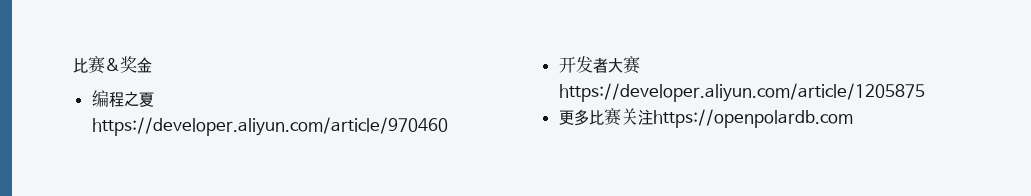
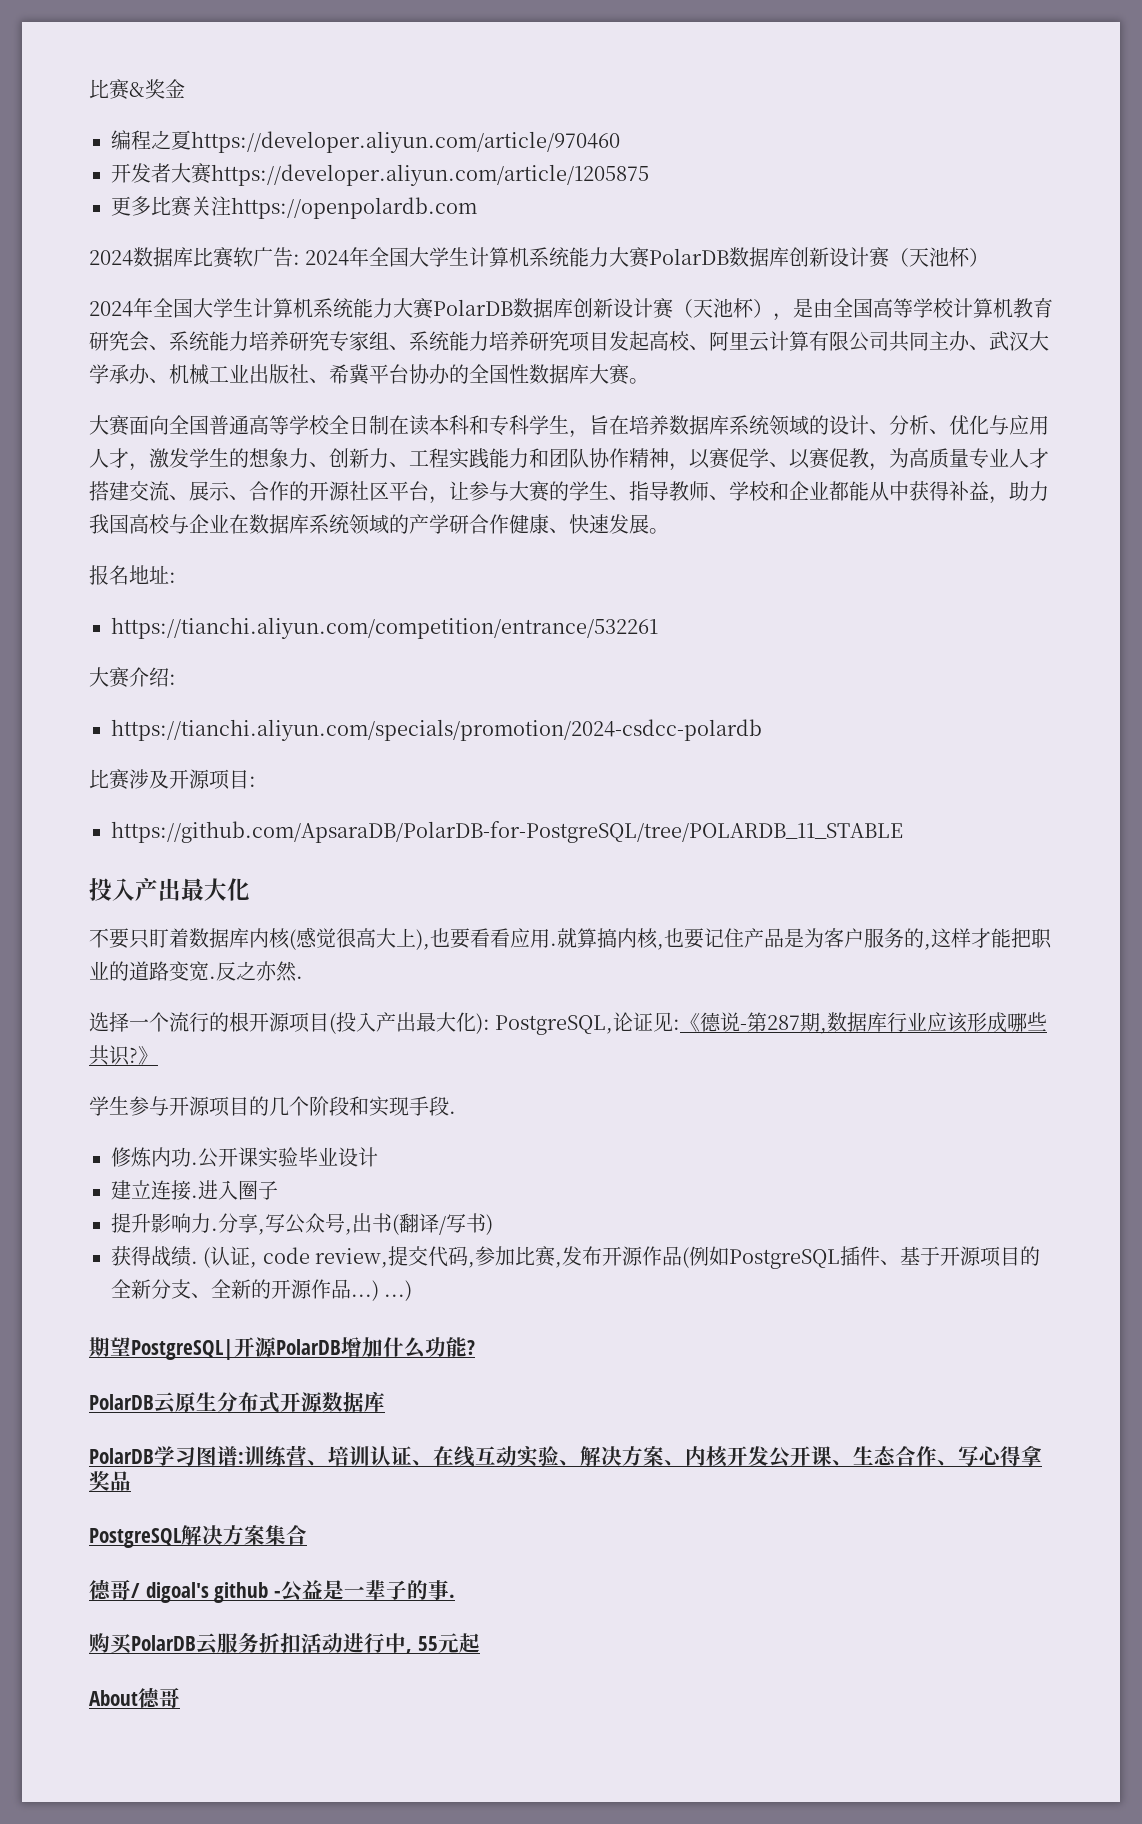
+ 2024数据库比赛软广告: 2024年全国大学生计算机系统能力大赛PolarDB数据库创新设计赛（天池杯）
+ 2024年全国大学生计算机系统能力大赛PolarDB数据库创新设计赛（天池杯），是由全国高等学校计算机教育研究会、系统能力培养研究专家组、系统能力培养研究项目发起高校、阿里云计算有限公司共同主办、武汉大学承办、机械工业出版社、希冀平台协办的全国性数据库大赛。
+ 大赛面向全国普通高等学校全日制在读本科和专科学生，旨在培养数据库系统领域的设计、分析、优化与应用人才，激发学生的想象力、创新力、工程实践能力和团队协作精神，以赛促学、以赛促教，为高质量专业人才搭建交流、展示、合作的开源社区平台，让参与大赛的学生、指导教师、学校和企业都能从中获得补益，助力我国高校与企业在数据库系统领域的产学研合作健康、快速发展。
+ 报名地址:
+ https://tianchi.aliyun.com/competition/entrance/532261
+ 大赛介绍:
+ https://tianchi.aliyun.com/specials/promotion/2024-csdcc-polardb
+ 比赛涉及开源项目:
+ https://github.com/ApsaraDB/PolarDB-for-PostgreSQL/tree/POLARDB_11_STABLE
+ 投入产出最大化
+ 不要只盯着数据库内核(感觉很高大上),也要看看应用.就算搞内核,也要记住产品是为客户服务的,这样才能把职业的道路变宽.反之亦然.
+ 选择一个流行的根开源项目(投入产出最大化): PostgreSQL,论证见:《德说-第287期,数据库行业应该形成哪些共识?》
+ 学生参与开源项目的几个阶段和实现手段.
+ 修炼内功.公开课实验毕业设计
+ 建立连接.进入圈子
+ 提升影响力.分享,写公众号,出书(翻译/写书)
+ 获得战绩. (认证, code review,提交代码,参加比赛,发布开源作品(例如PostgreSQL插件、基于开源项目的全新分支、全新的开源作品...) ...)
+ 期望PostgreSQL|开源PolarDB增加什么功能?
+ PolarDB云原生分布式开源数据库
+ PolarDB学习图谱:训练营、培训认证、在线互动实验、解决方案、内核开发公开课、生态合作、写心得拿奖品
+ PostgreSQL解决方案集合
+ 德哥/ digoal's github -公益是一辈子的事.
+ 购买PolarDB云服务折扣活动进行中, 55元起
+ About德哥

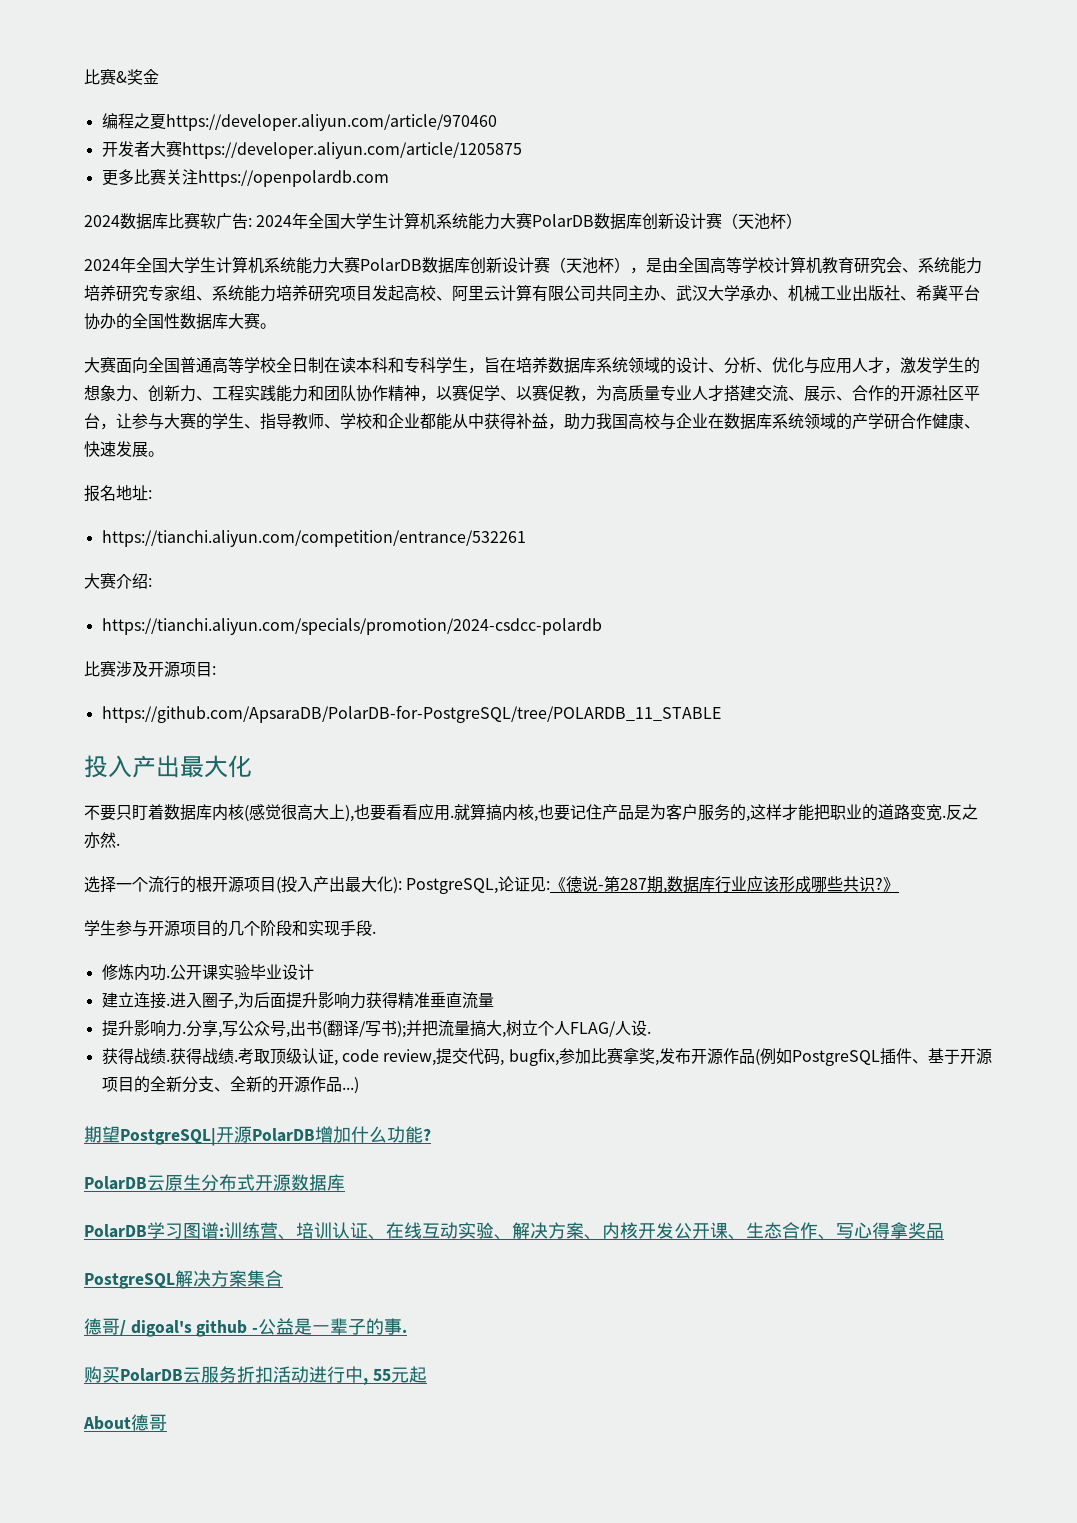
- 进入圈子
+ 进入圈子,为后面提升影响力获得精准垂直流量
- 分享,写公众号,出书(翻译/写书)
- 获得战绩. (认证, code review,提交代码,参加比赛,发布开源作品(例如PostgreSQL插件、基于开源项目的全新分支、全新的开源作品...) ...)
+ 分享,写公众号,出书(翻译/写书);并把流量搞大,树立个人FLAG/人设.
+ 获得战绩.获得战绩.考取顶级认证, code review,提交代码, bugfix,参加比赛拿奖,发布开源作品(例如PostgreSQL插件、基于开源项目的全新分支、全新的开源作品...)

